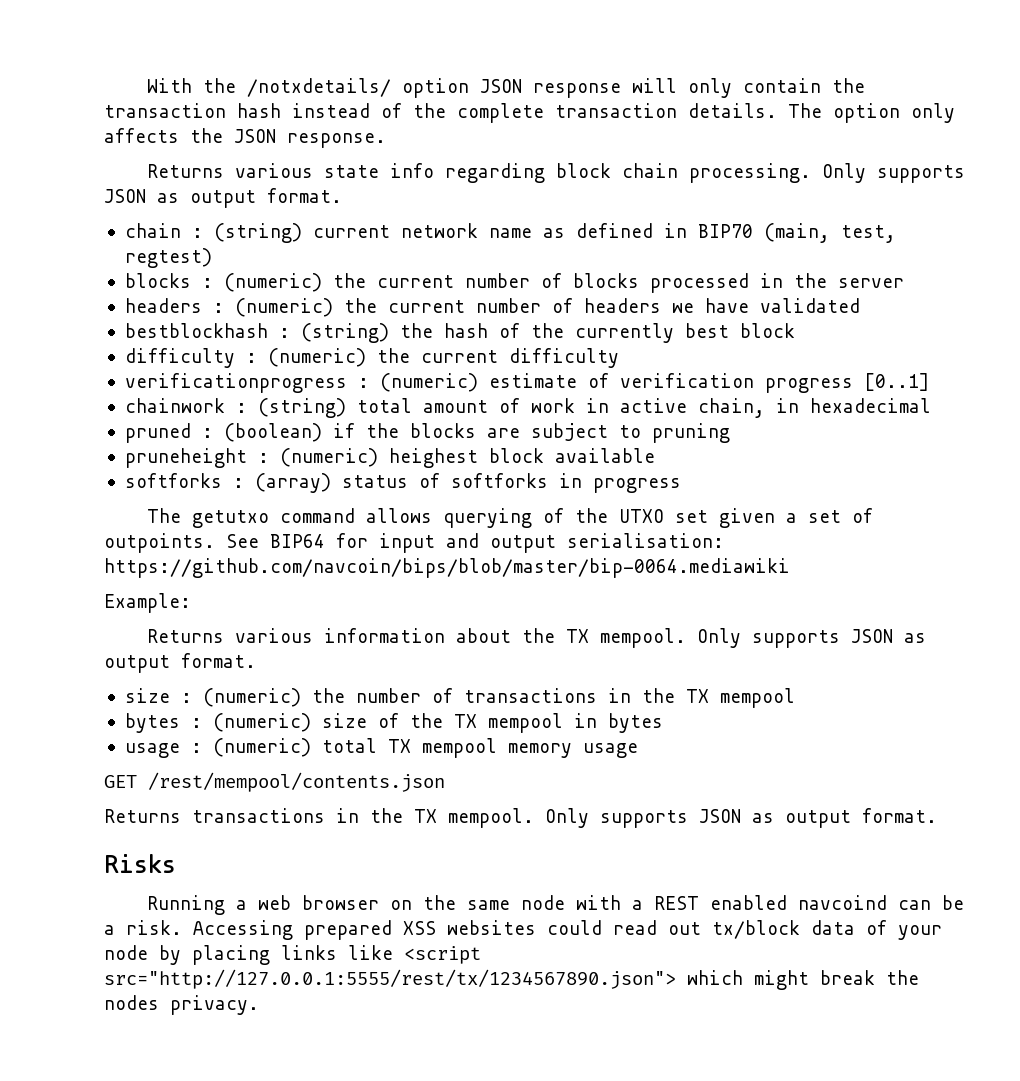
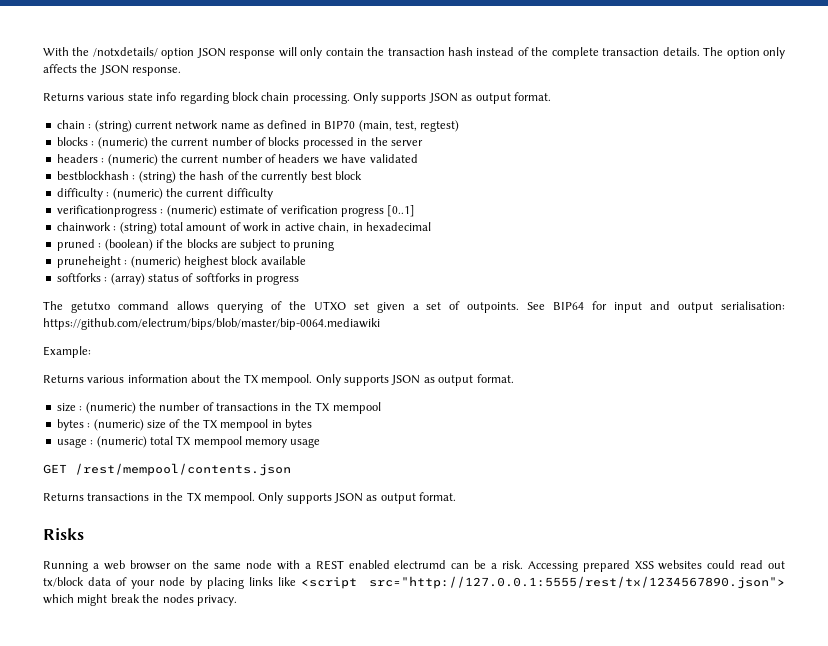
- See BIP64 for input and output serialisation: https://github.com/navcoin/bips/blob/master/bip-0064.mediawiki
+ See BIP64 for input and output serialisation: https://github.com/electrum/bips/blob/master/bip-0064.mediawiki
- Running a web browser on the same node with a REST enabled navcoind can be a risk.
+ Running a web browser on the same node with a REST enabled electrumd can be a risk.

